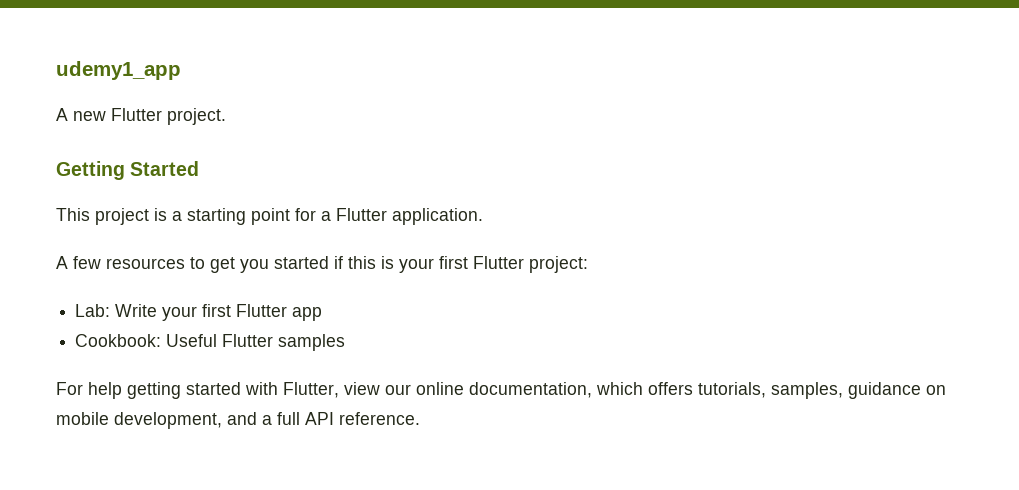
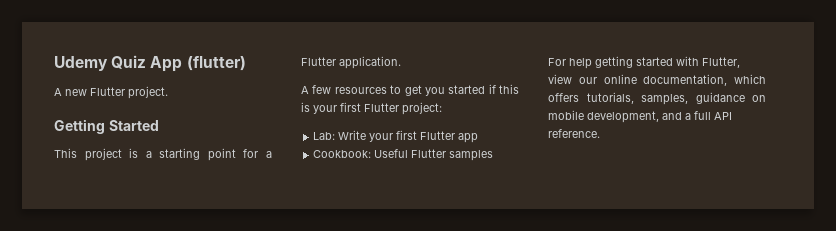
- udemy1_app
+ Udemy Quiz App (flutter)

